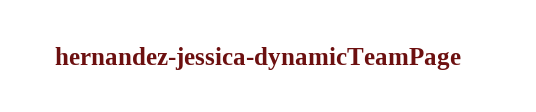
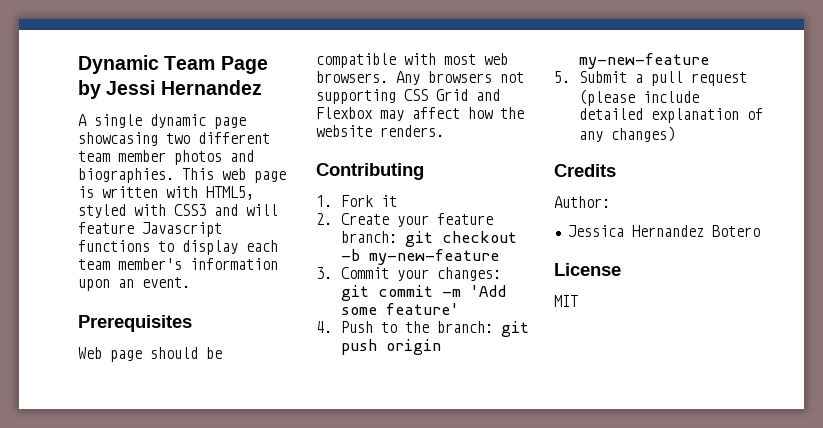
- hernandez-jessica-dynamicTeamPage
+ Dynamic Team Page by Jessi Hernandez
+ A single dynamic page showcasing two different team member photos and biographies. This web page is written with HTML5, styled with CSS3 and will feature Javascript functions to display each team member's information upon an event.
+ Prerequisites
+ Web page should be compatible with most web browsers. Any browsers not supporting CSS Grid and Flexbox may affect how the website renders.
+ Contributing
+ 1. Fork it
+ 2. Create your feature branch: git checkout -b my-new-feature
+ 3. Commit your changes: git commit -m 'Add some feature'
+ 4. Push to the branch: git push origin my-new-feature
+ 5. Submit a pull request (please include detailed explanation of any changes)
+ Credits
+ Author:
+ Jessica Hernandez Botero
+ License
+ MIT

